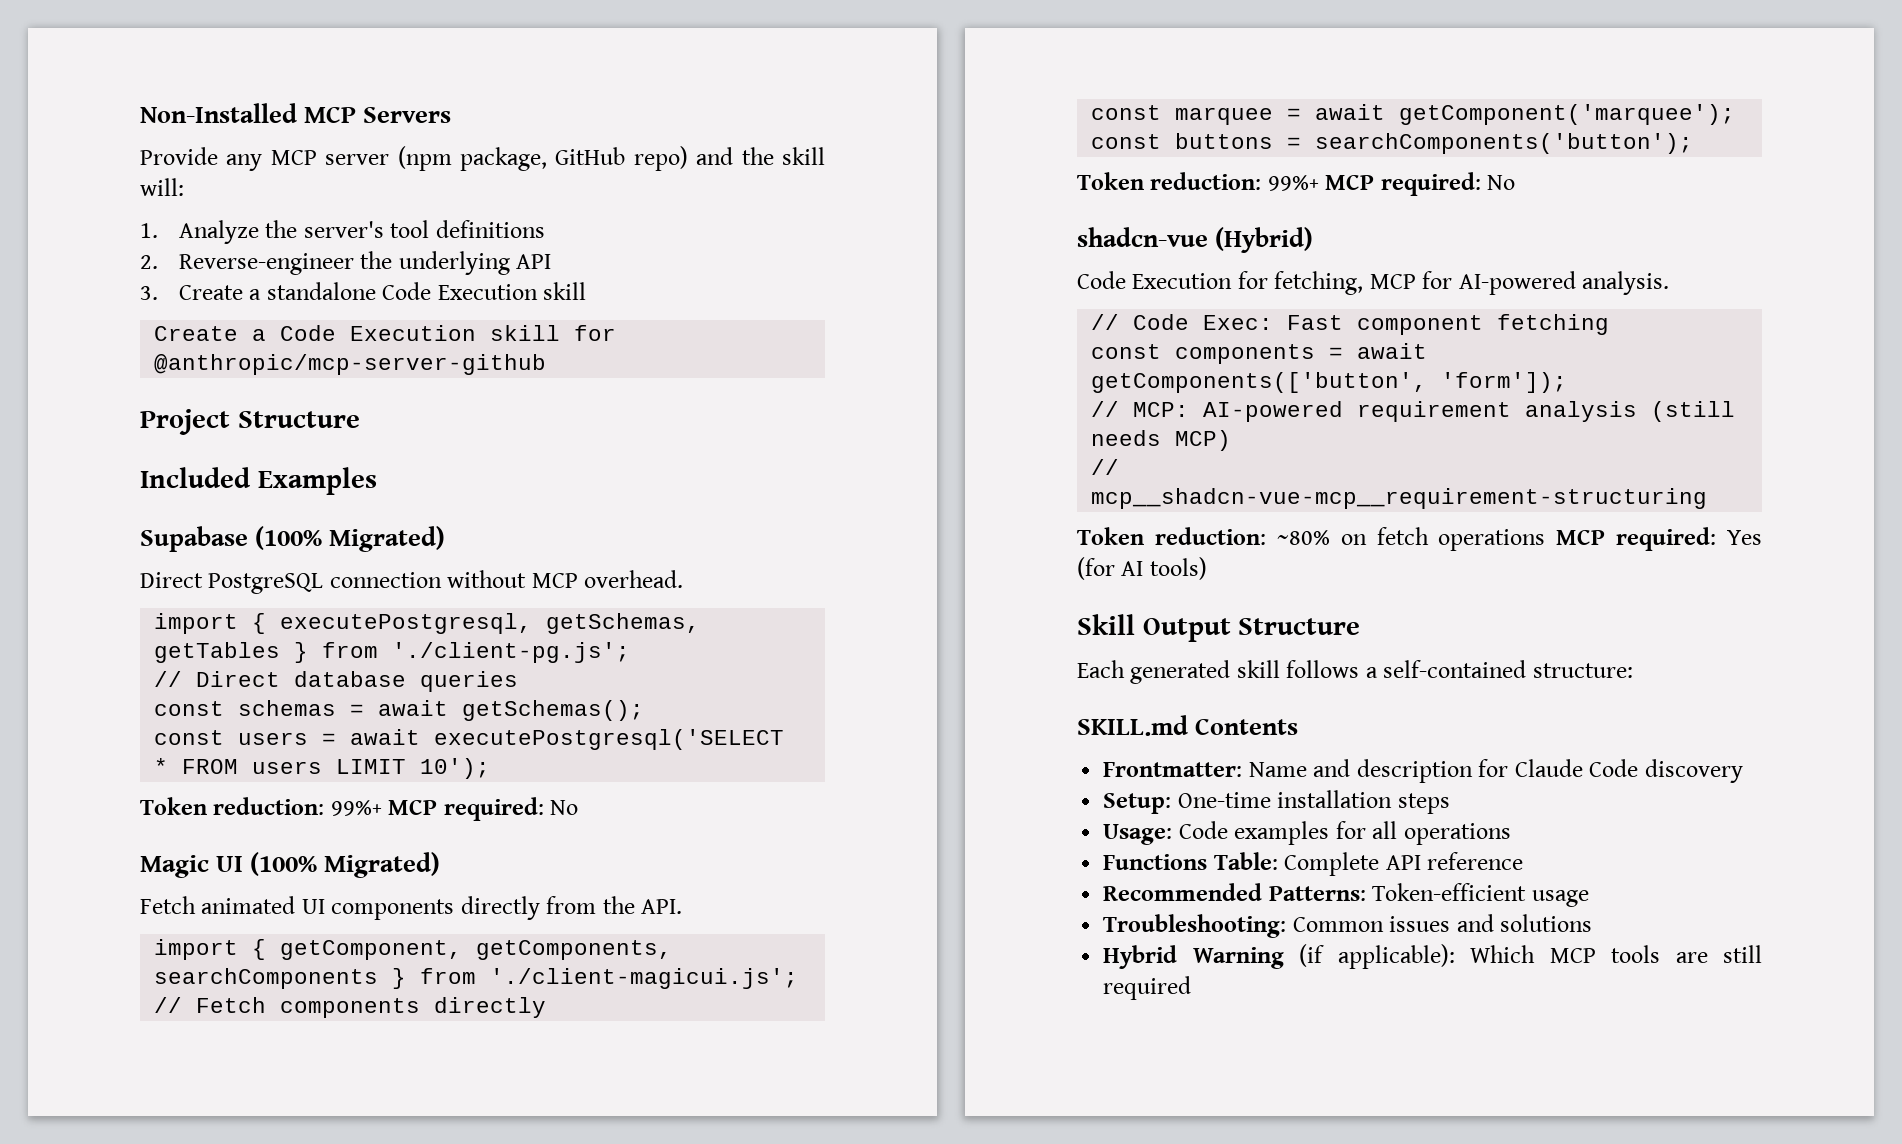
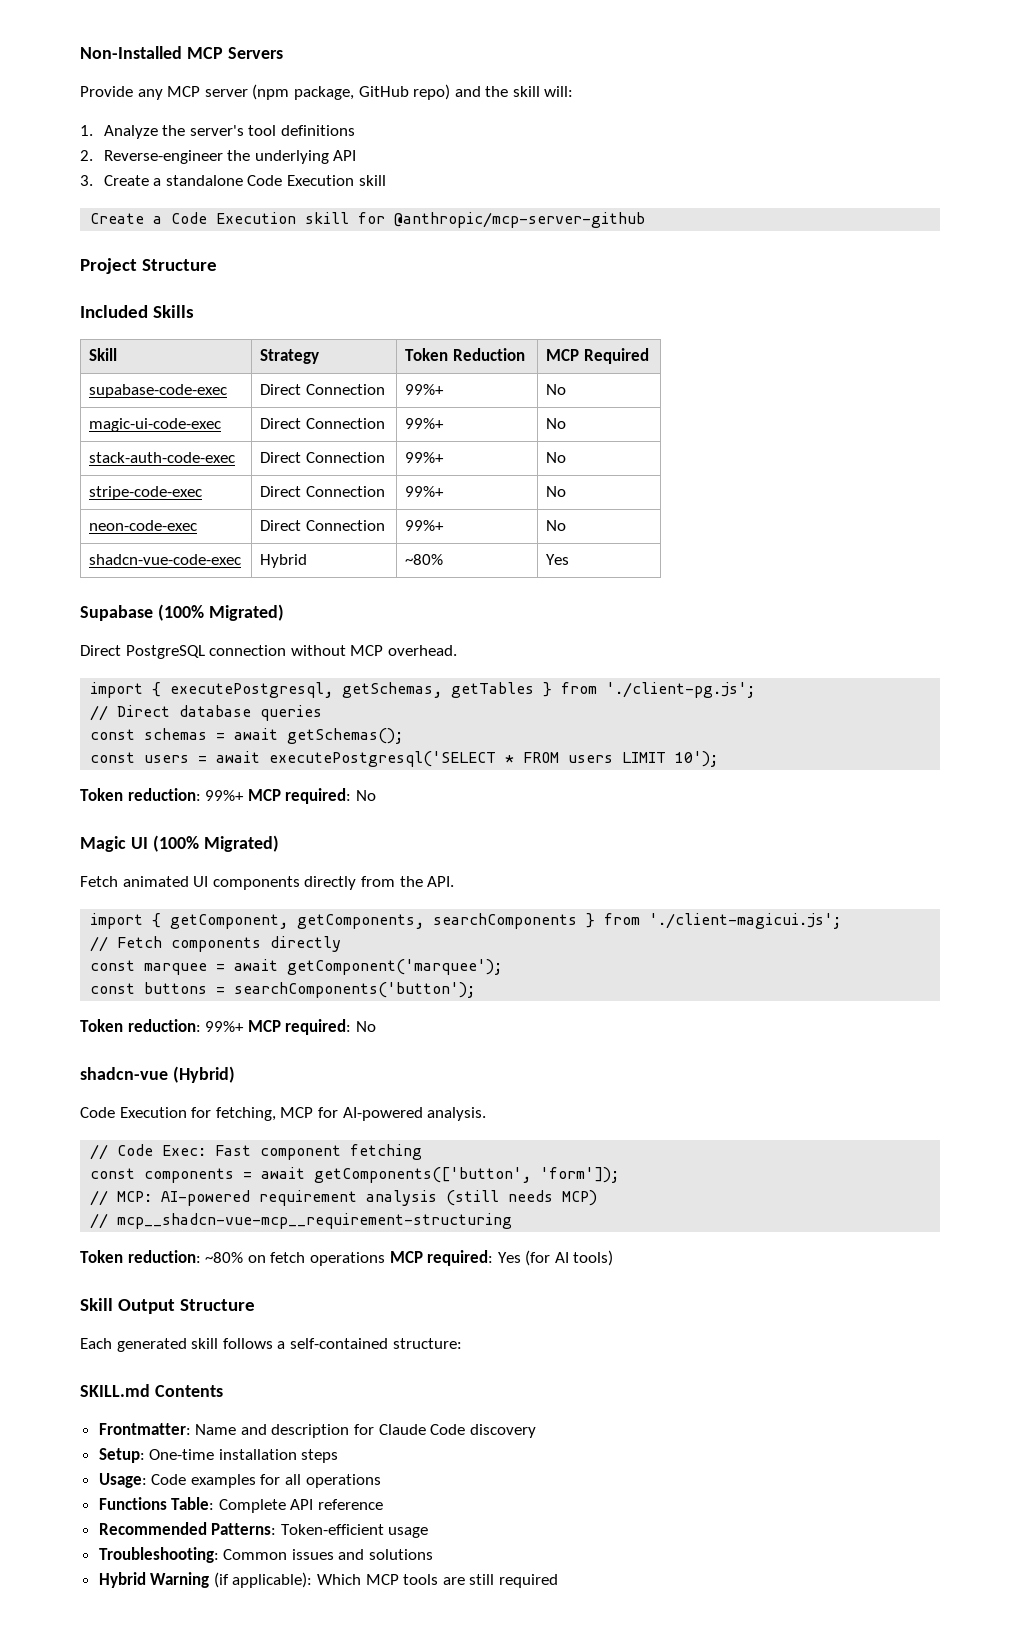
- Included Examples
+ Included Skills
+ Skill | Strategy | Token Reduction | MCP Required
+ supabase-code-exec | Direct Connection | 99%+ | No
+ magic-ui-code-exec | Direct Connection | 99%+ | No
+ stack-auth-code-exec | Direct Connection | 99%+ | No
+ stripe-code-exec | Direct Connection | 99%+ | No
+ neon-code-exec | Direct Connection | 99%+ | No
+ shadcn-vue-code-exec | Hybrid | ~80% | Yes

